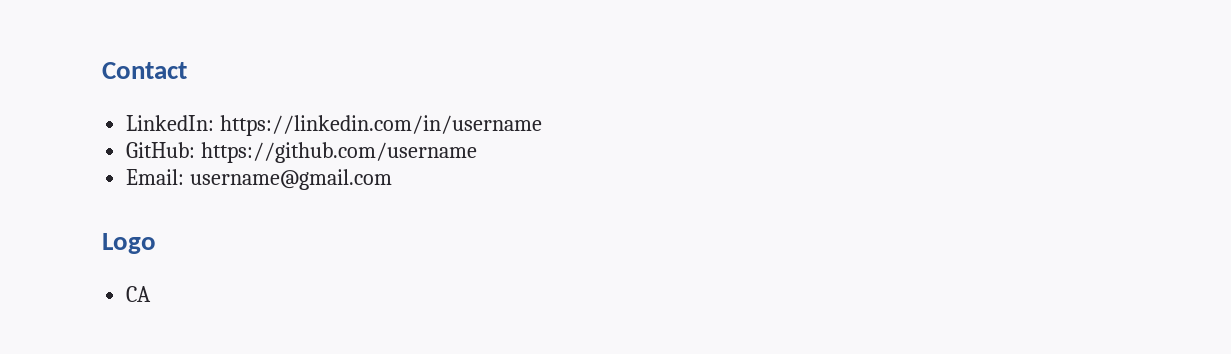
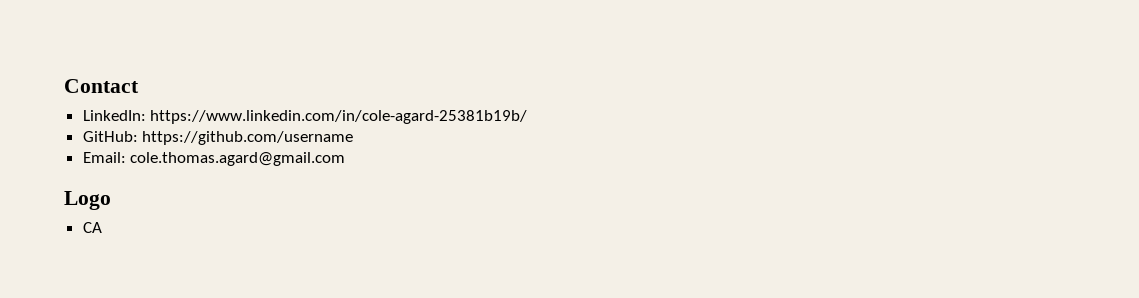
- LinkedIn: https://linkedin.com/in/username
+ LinkedIn: https://www.linkedin.com/in/cole-agard-25381b19b/
- Email: username@gmail.com
+ Email: cole.thomas.agard@gmail.com

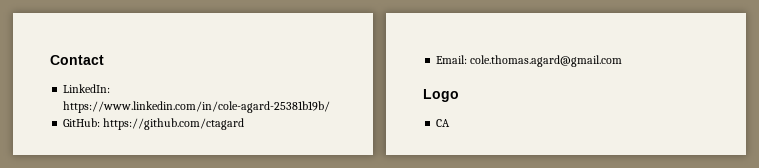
- GitHub: https://github.com/username
+ GitHub: https://github.com/ctagard

